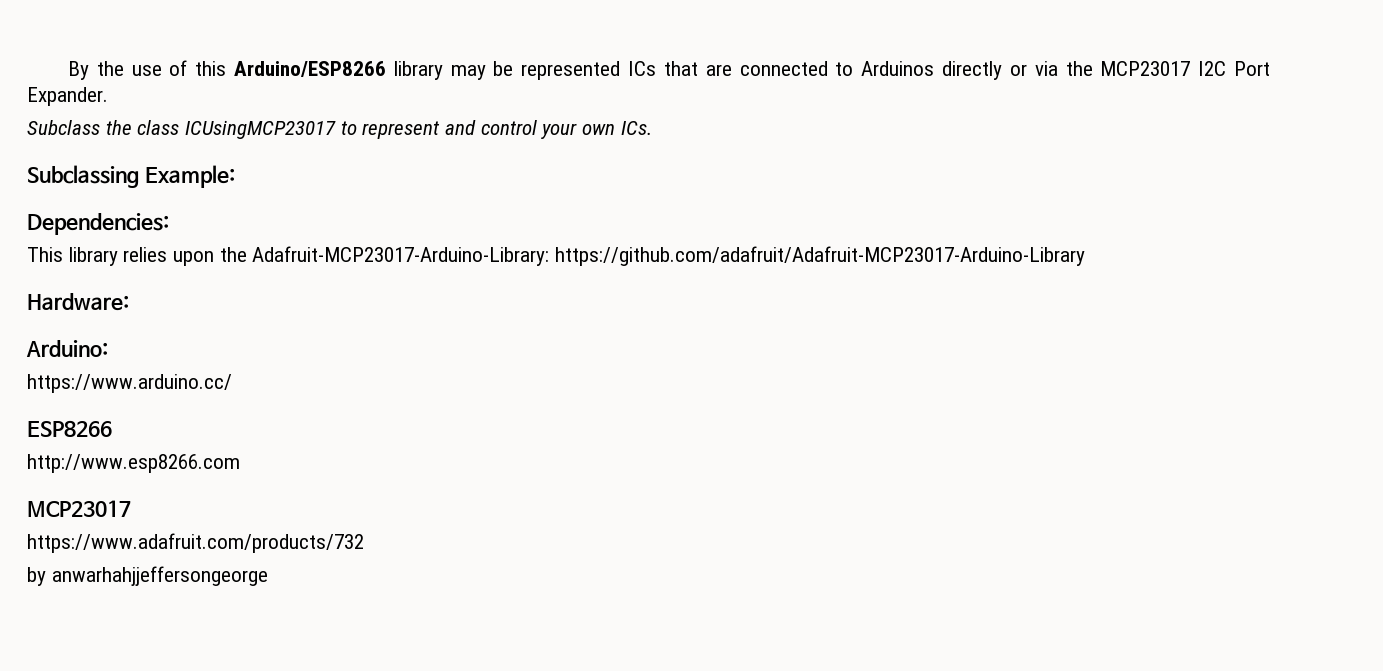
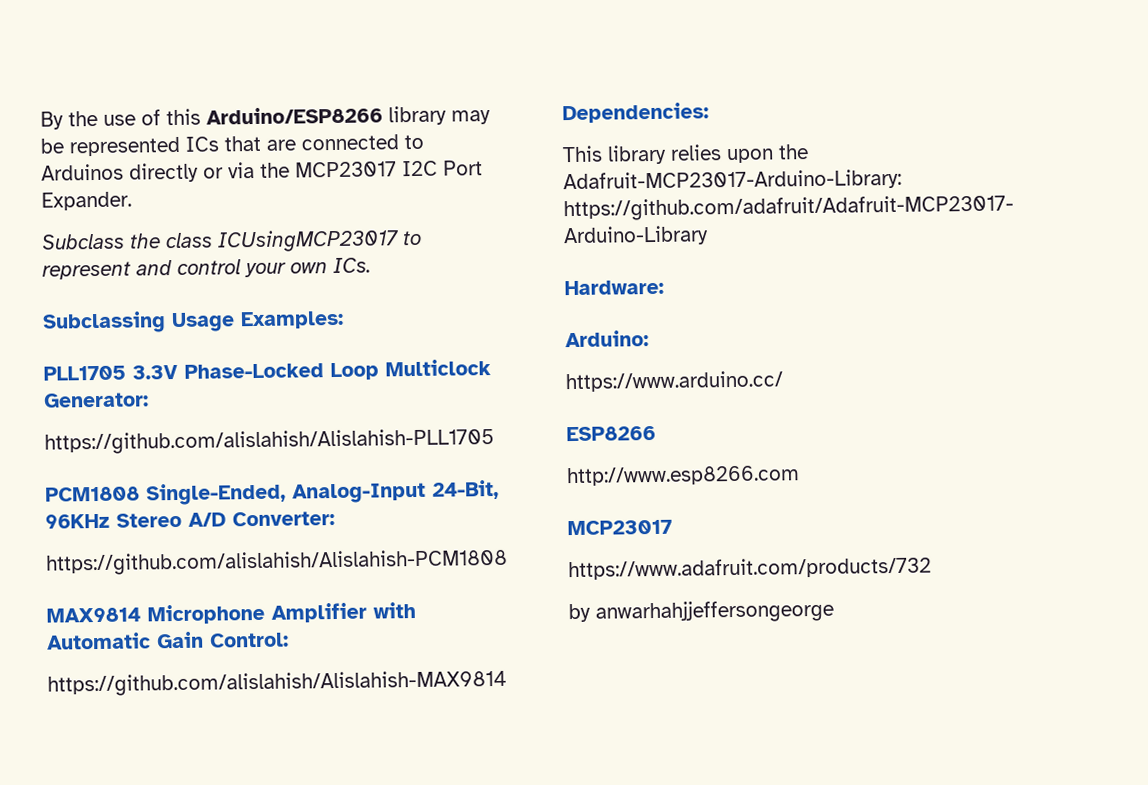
- Subclassing Example:
+ Subclassing Usage Examples:
+ PLL1705 3.3V Phase-Locked Loop Multiclock Generator:
+ https://github.com/alislahish/Alislahish-PLL1705
+ PCM1808 Single-Ended, Analog-Input 24-Bit, 96KHz Stereo A/D Converter:
+ https://github.com/alislahish/Alislahish-PCM1808
+ MAX9814 Microphone Amplifier with Automatic Gain Control:
+ https://github.com/alislahish/Alislahish-MAX9814

